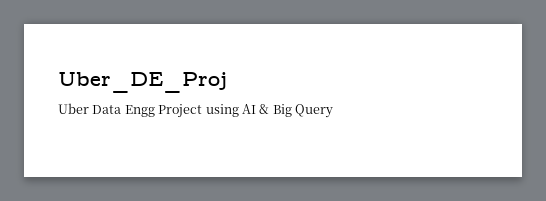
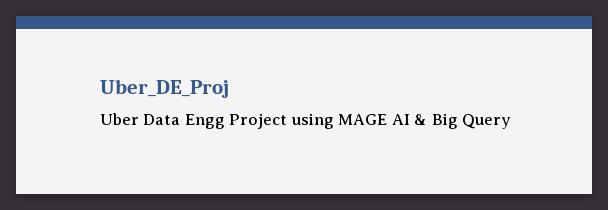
- Uber Data Engg Project using AI & Big Query
+ Uber Data Engg Project using MAGE AI & Big Query

